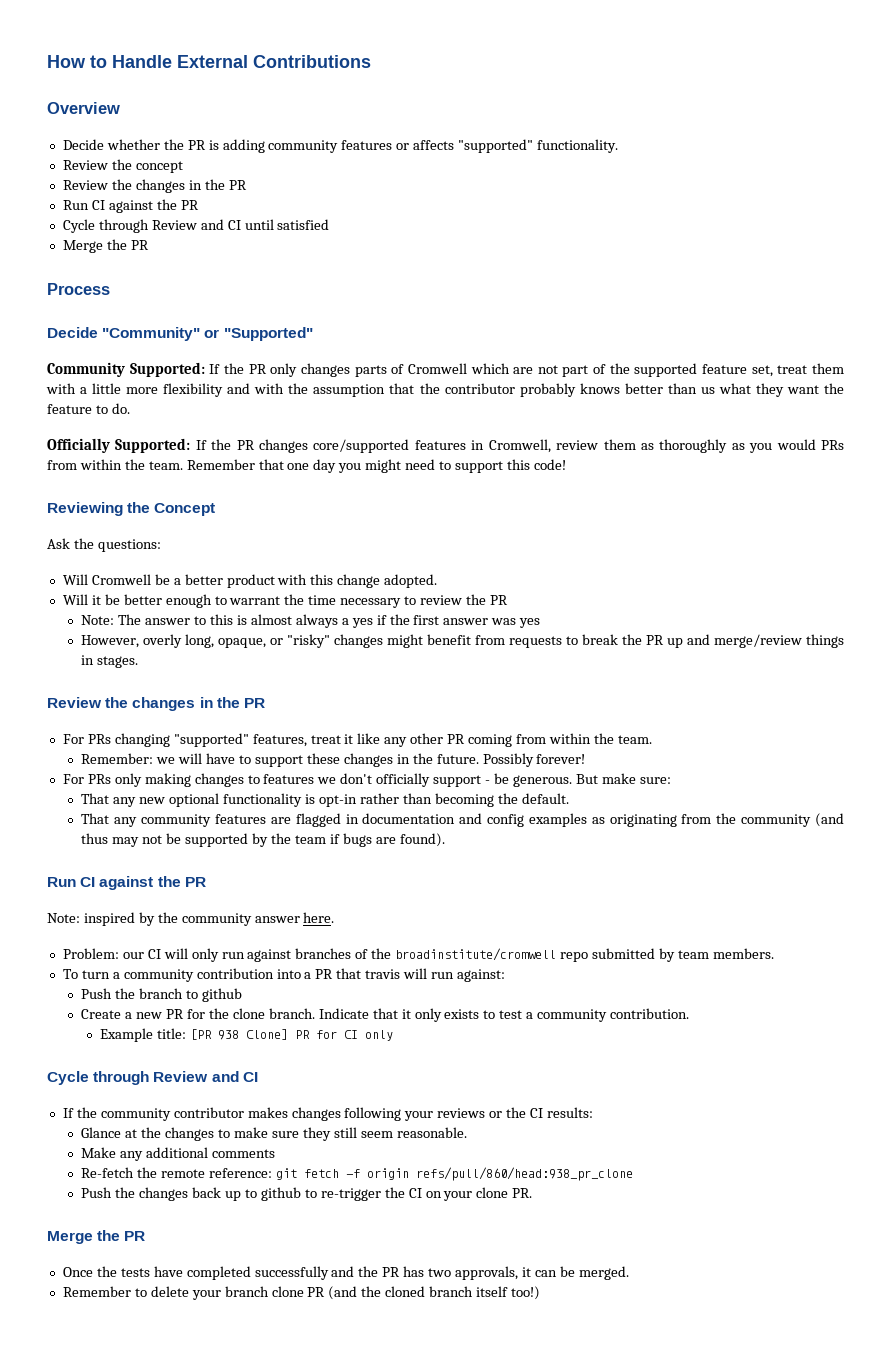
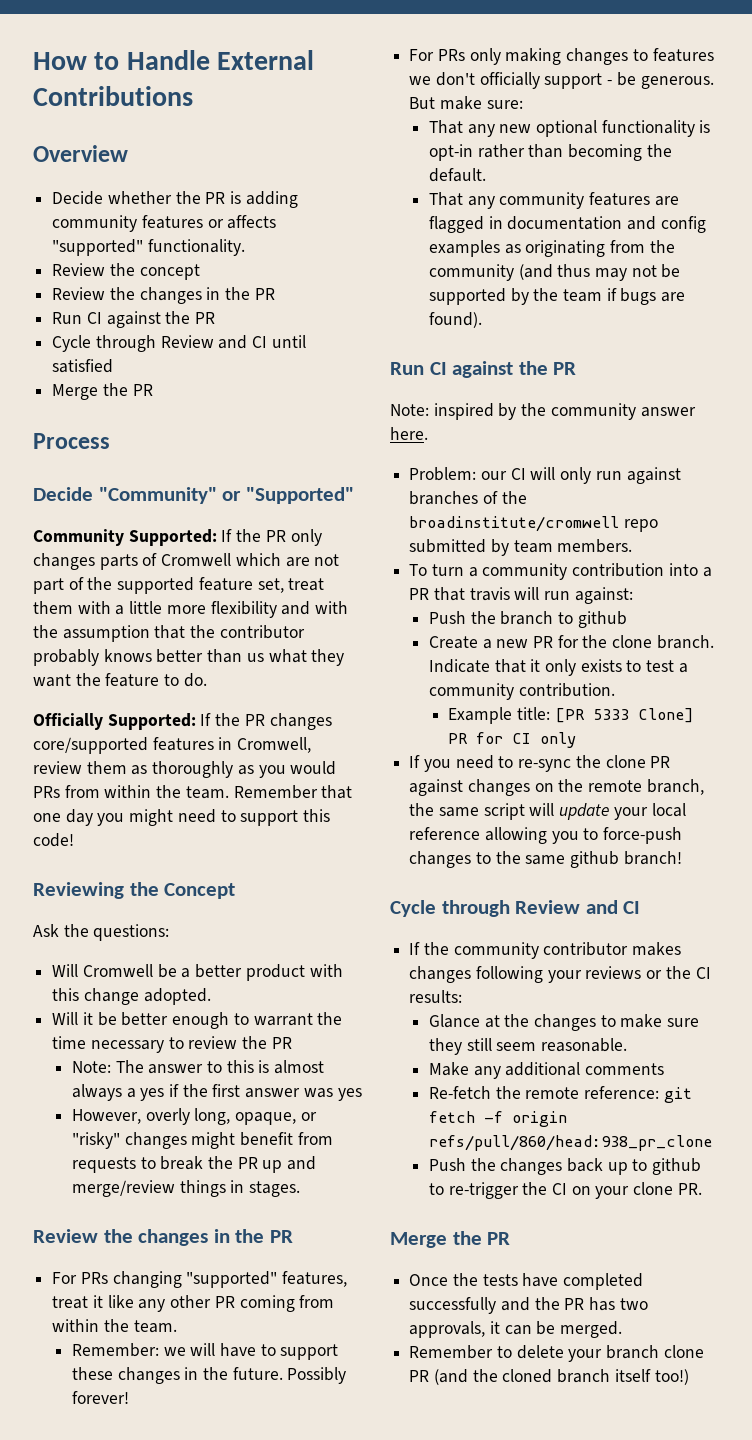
- Example title: [PR 938 Clone] PR for CI only
+ Example title: [PR 5333 Clone] PR for CI only
+ If you need to re-sync the clone PR against changes on the remote branch, the same script will update your local reference allowing you to force-push changes to the same github branch!

